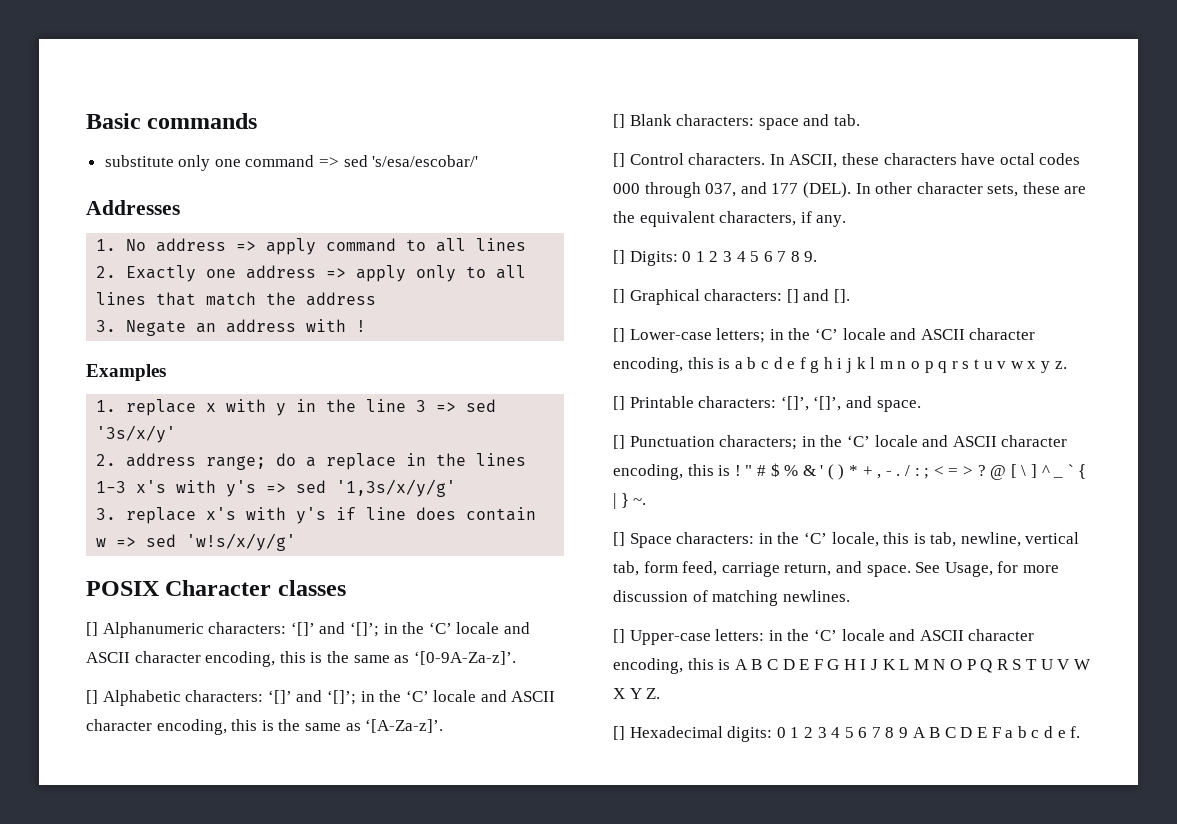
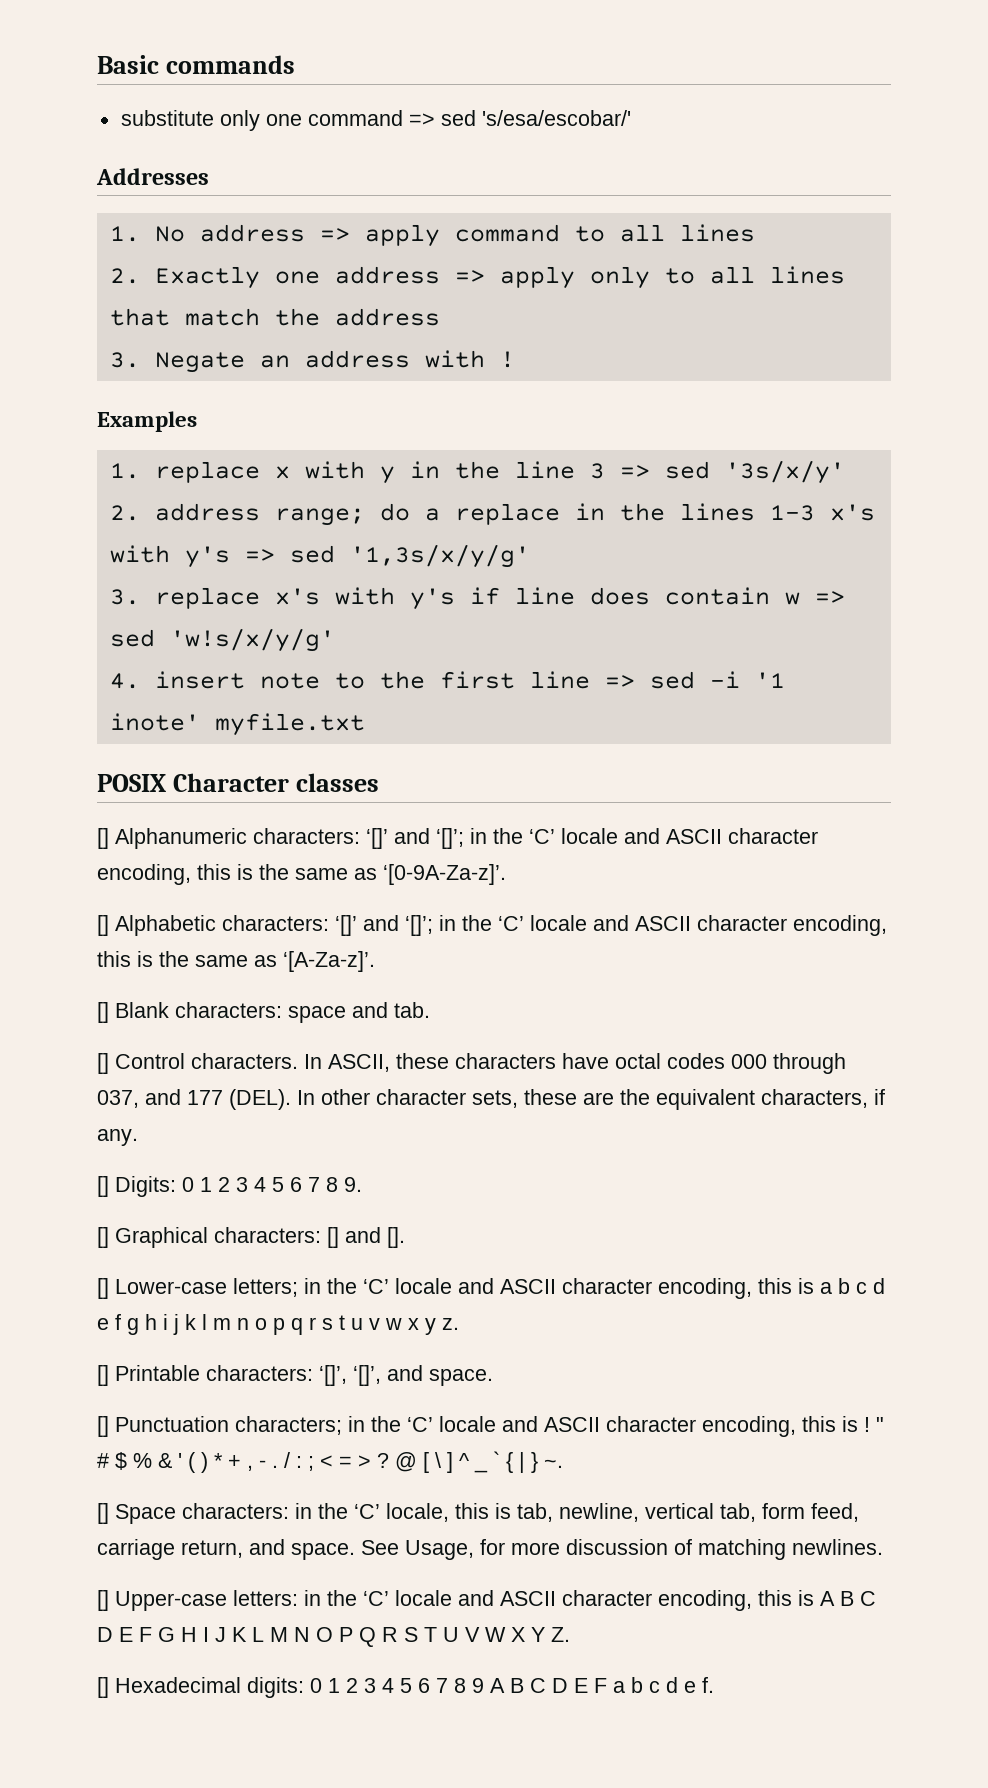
+ 4. insert note to the first line => sed -i '1 inote' myfile.txt

